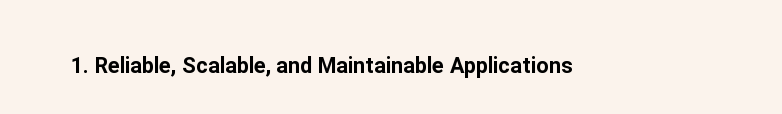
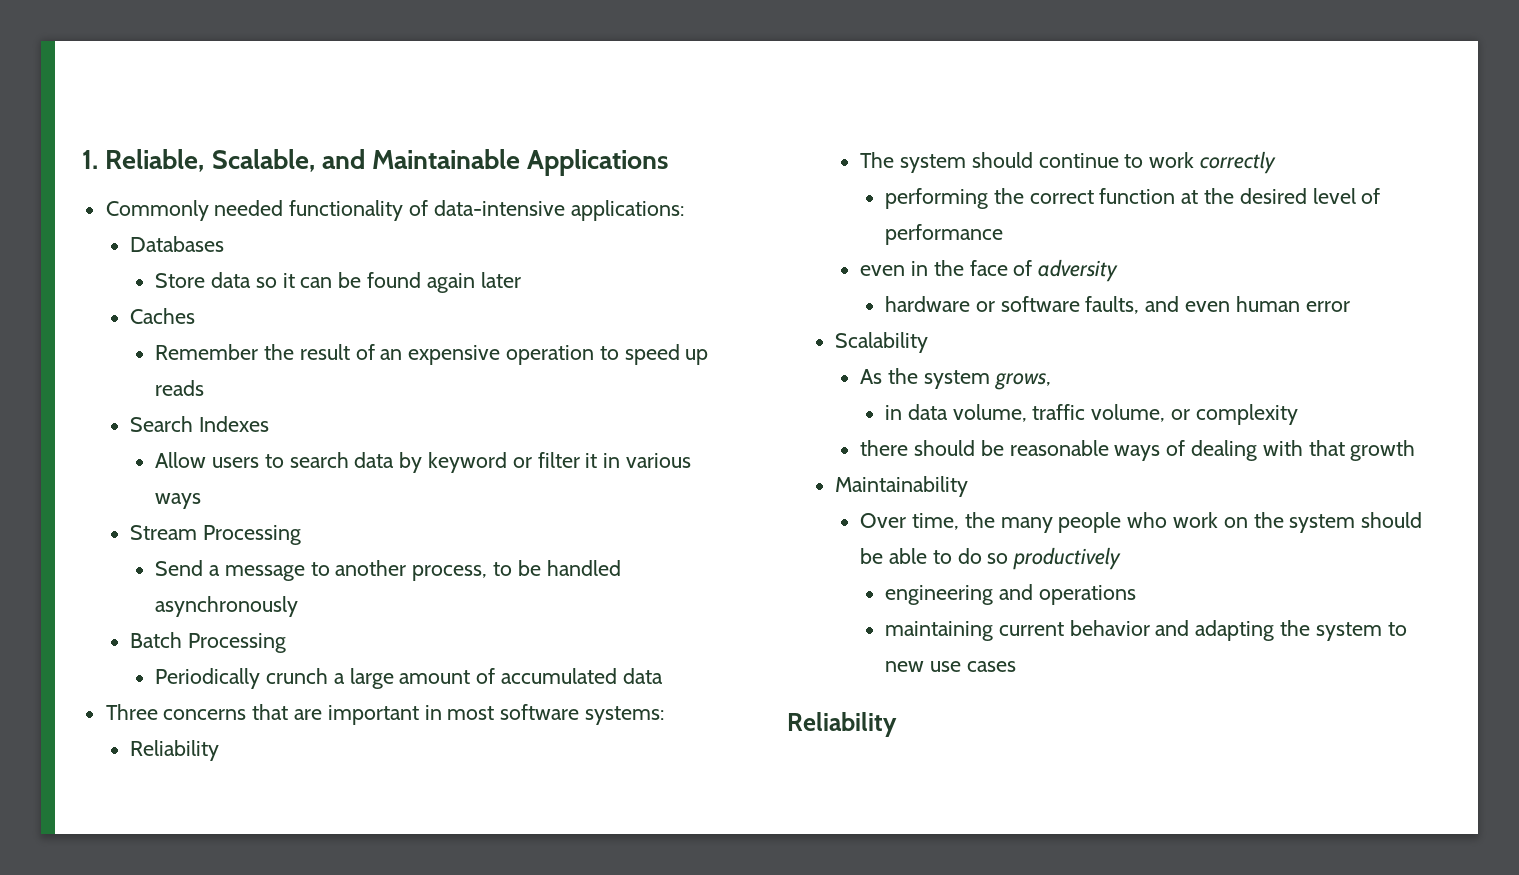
+ Commonly needed functionality of data-intensive applications:
+ Databases
+ Store data so it can be found again later
+ Caches
+ Remember the result of an expensive operation to speed up reads
+ Search Indexes
+ Allow users to search data by keyword or filter it in various ways
+ Stream Processing
+ Send a message to another process, to be handled asynchronously
+ Batch Processing
+ Periodically crunch a large amount of accumulated data
+ Three concerns that are important in most software systems:
+ Reliability
+ The system should continue to work correctly
+ performing the correct function at the desired level of performance
+ even in the face of adversity
+ hardware or software faults, and even human error
+ Scalability
+ As the system grows,
+ in data volume, traffic volume, or complexity
+ there should be reasonable ways of dealing with that growth
+ Maintainability
+ Over time, the many people who work on the system should be able to do so productively
+ engineering and operations
+ maintaining current behavior and adapting the system to new use cases
+ Reliability

